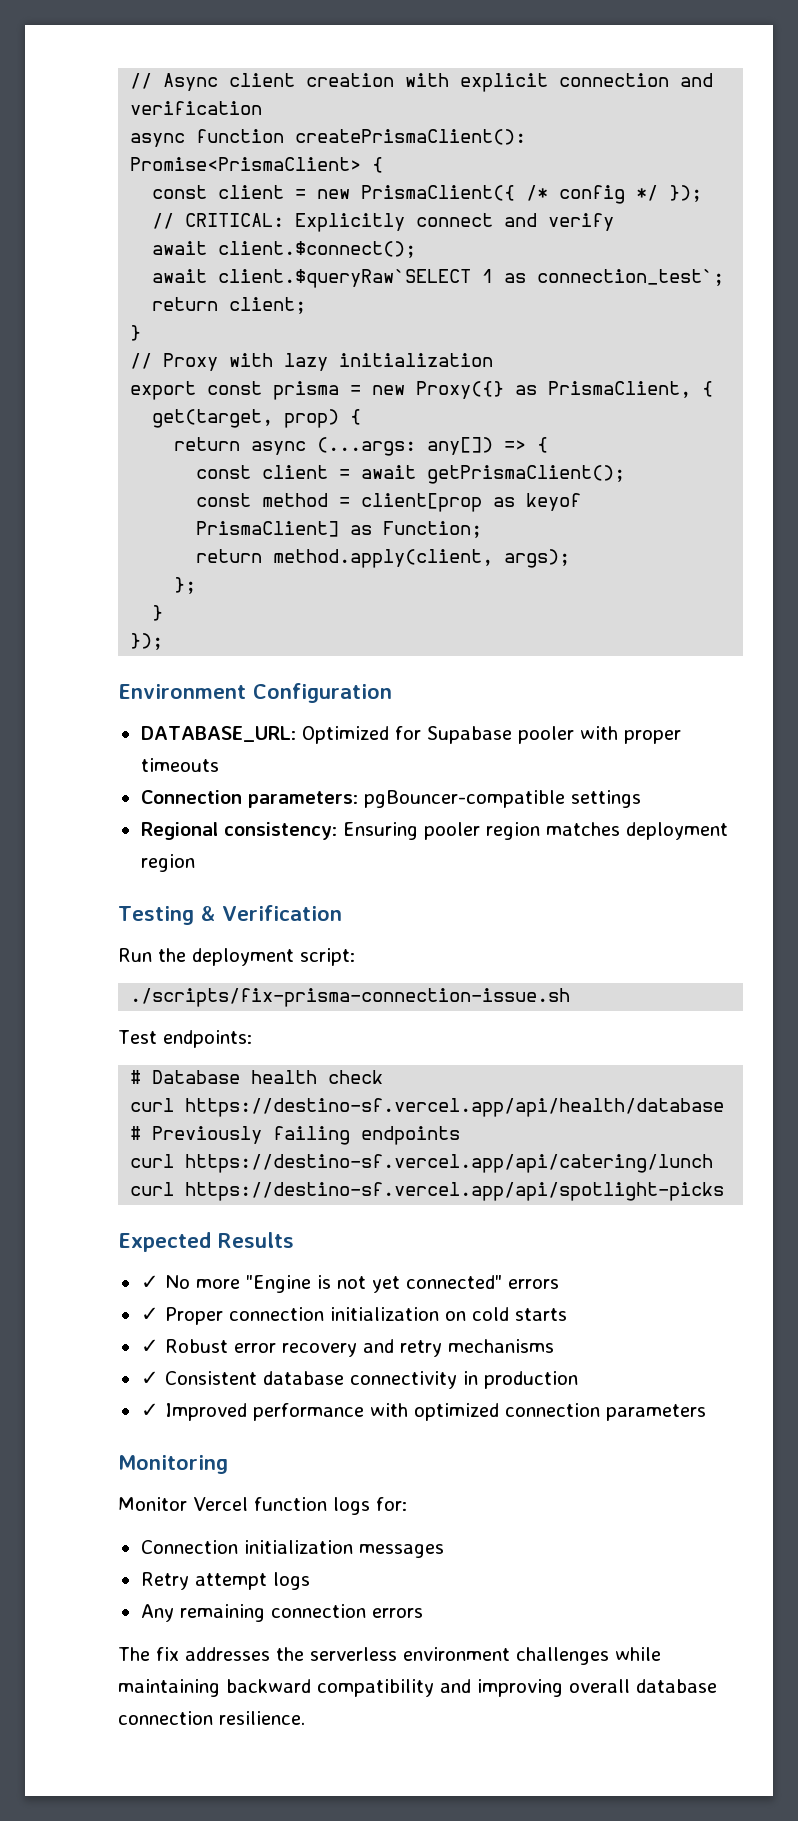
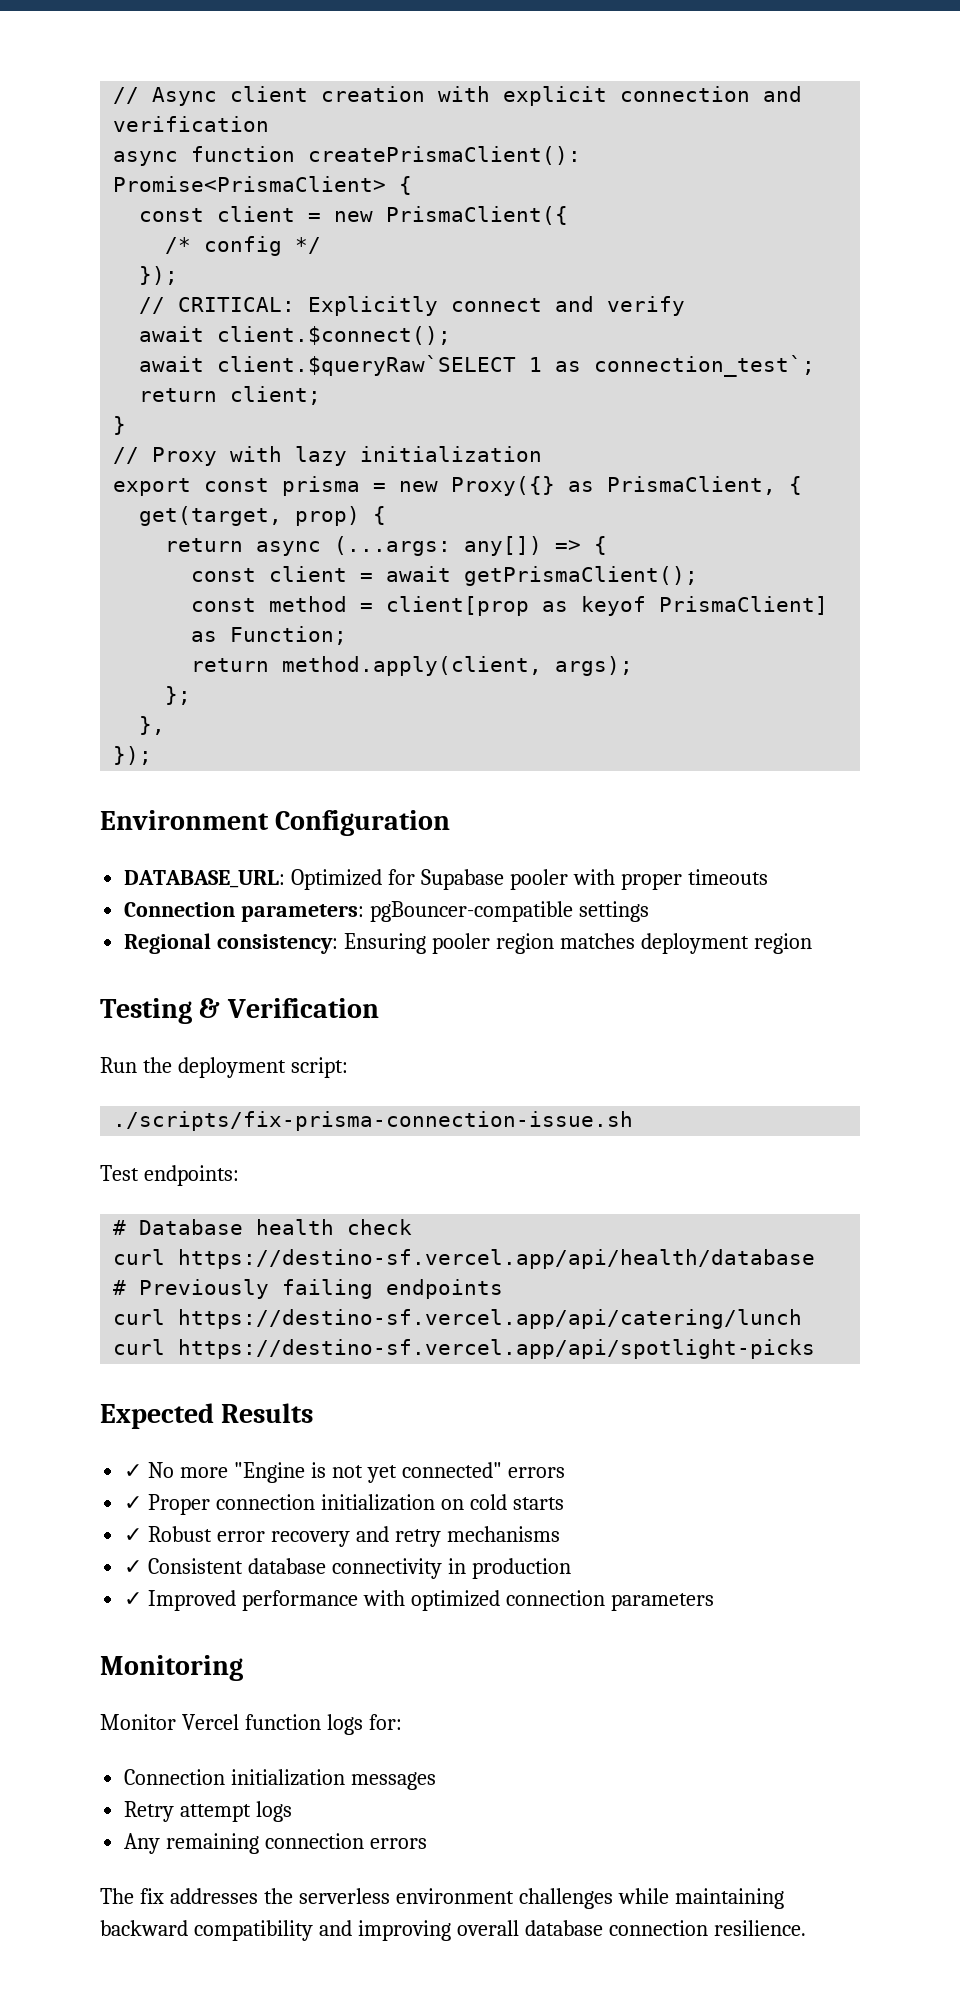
- const client = new PrismaClient({ /* config */ });
+ const client = new PrismaClient({
+ /* config */
+ });
  };
- }
+ },

